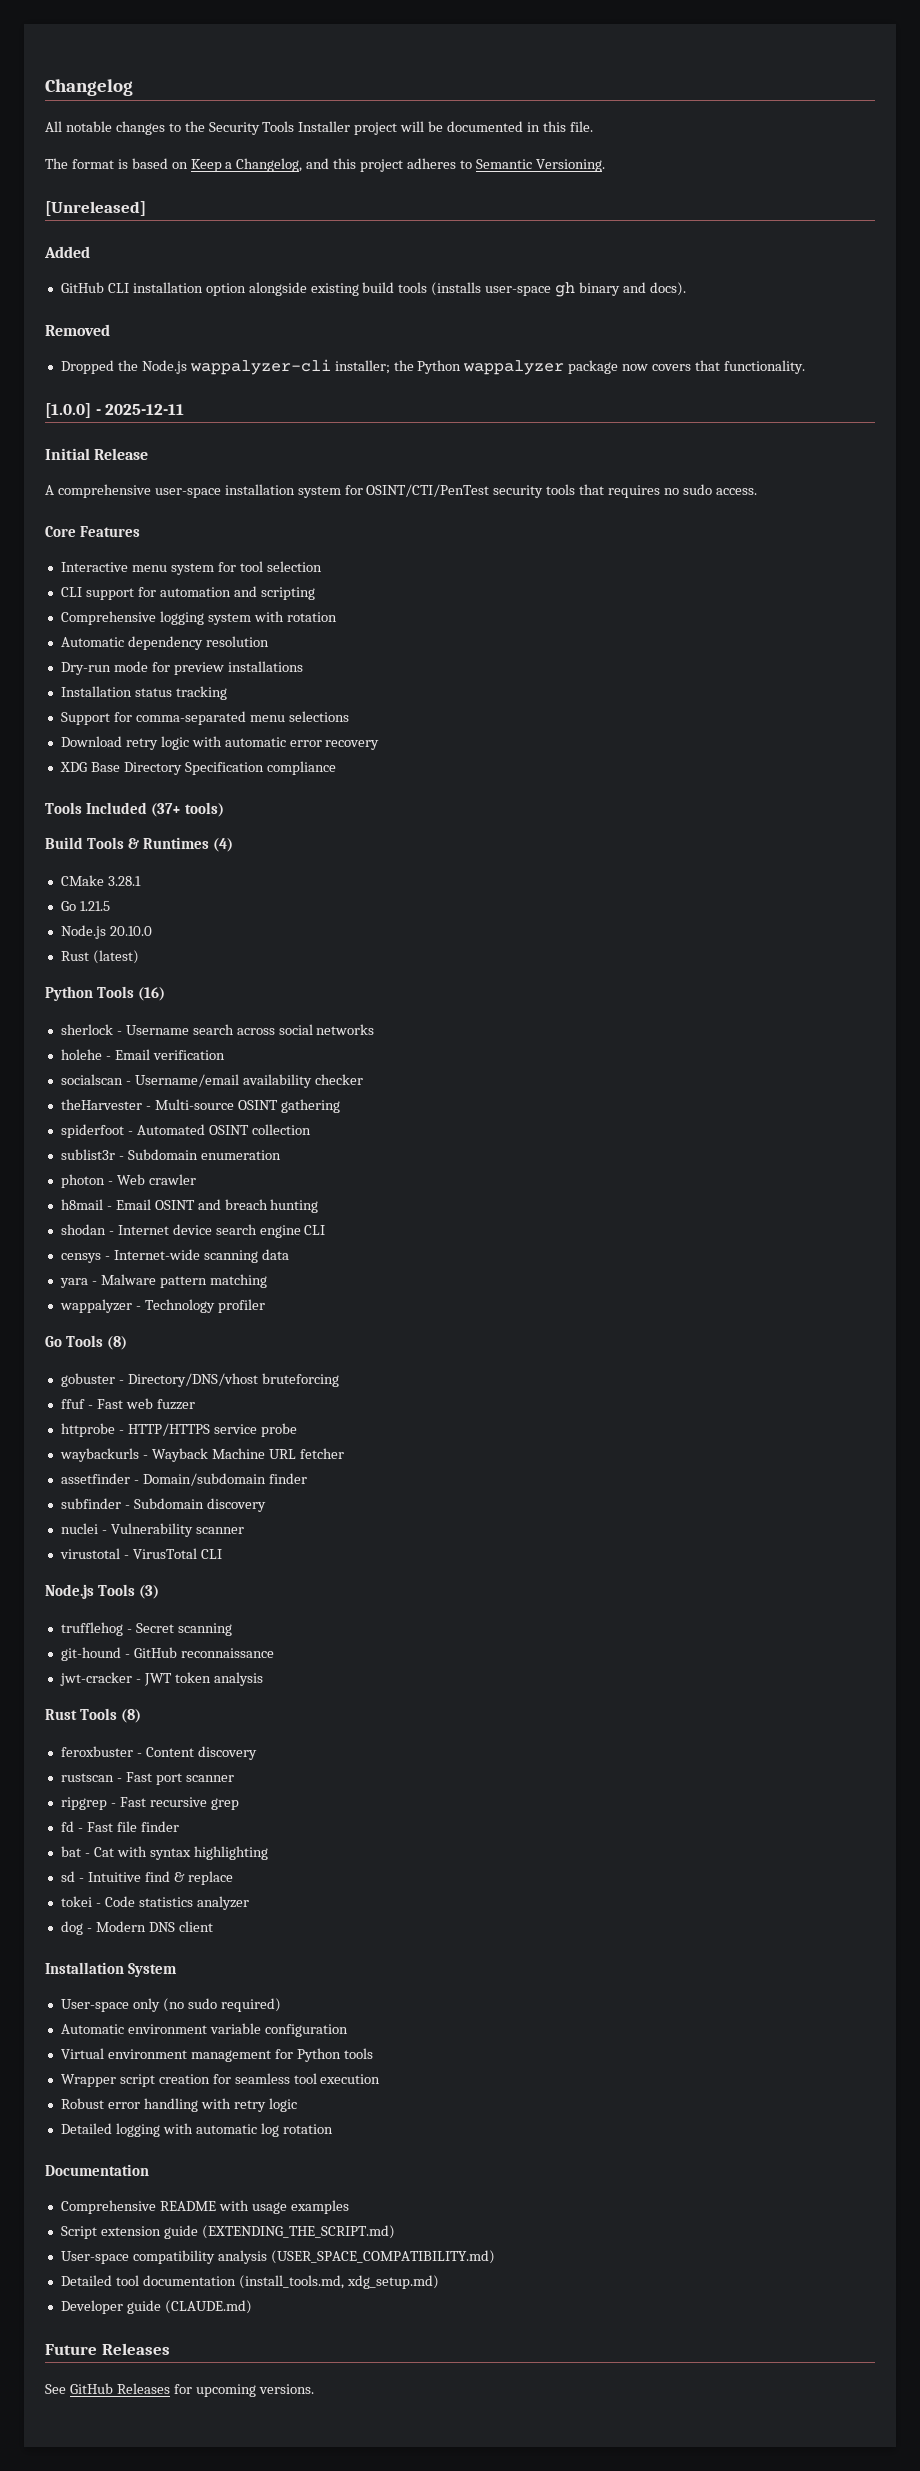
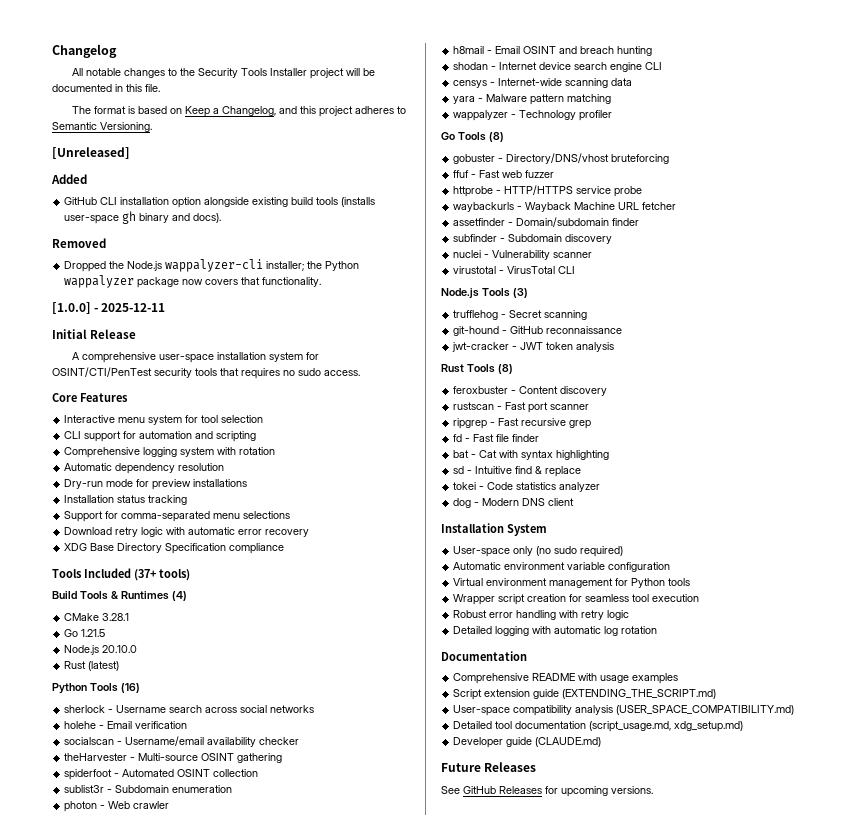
- Detailed tool documentation (install_tools.md, xdg_setup.md)
+ Detailed tool documentation (script_usage.md, xdg_setup.md)

